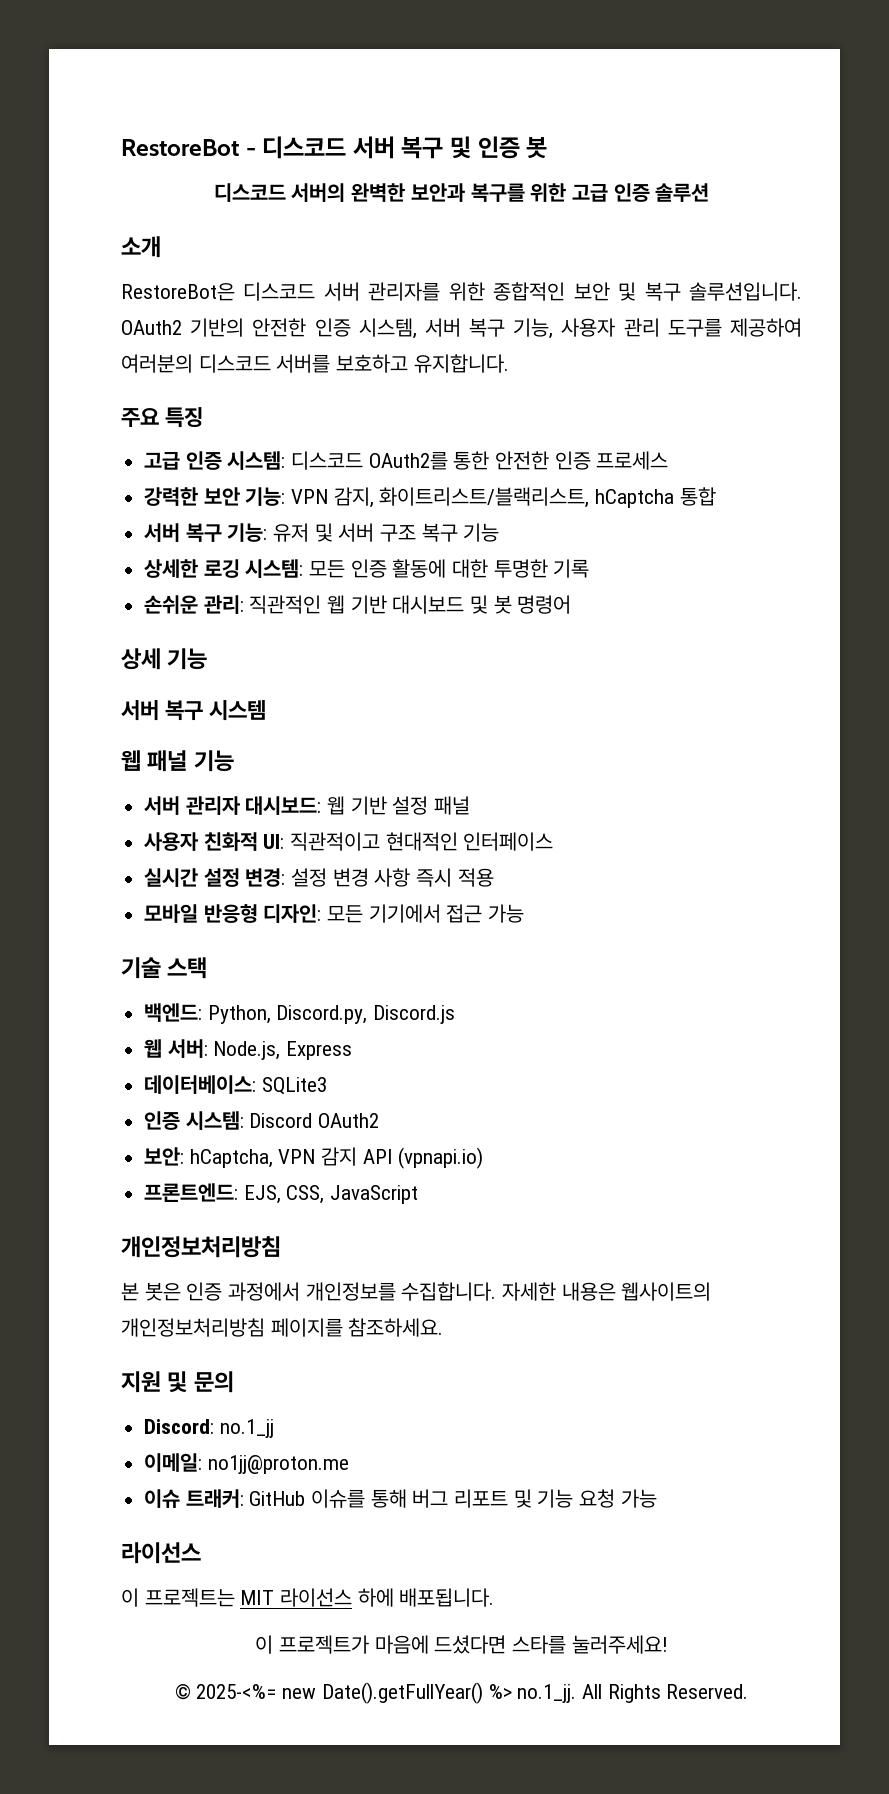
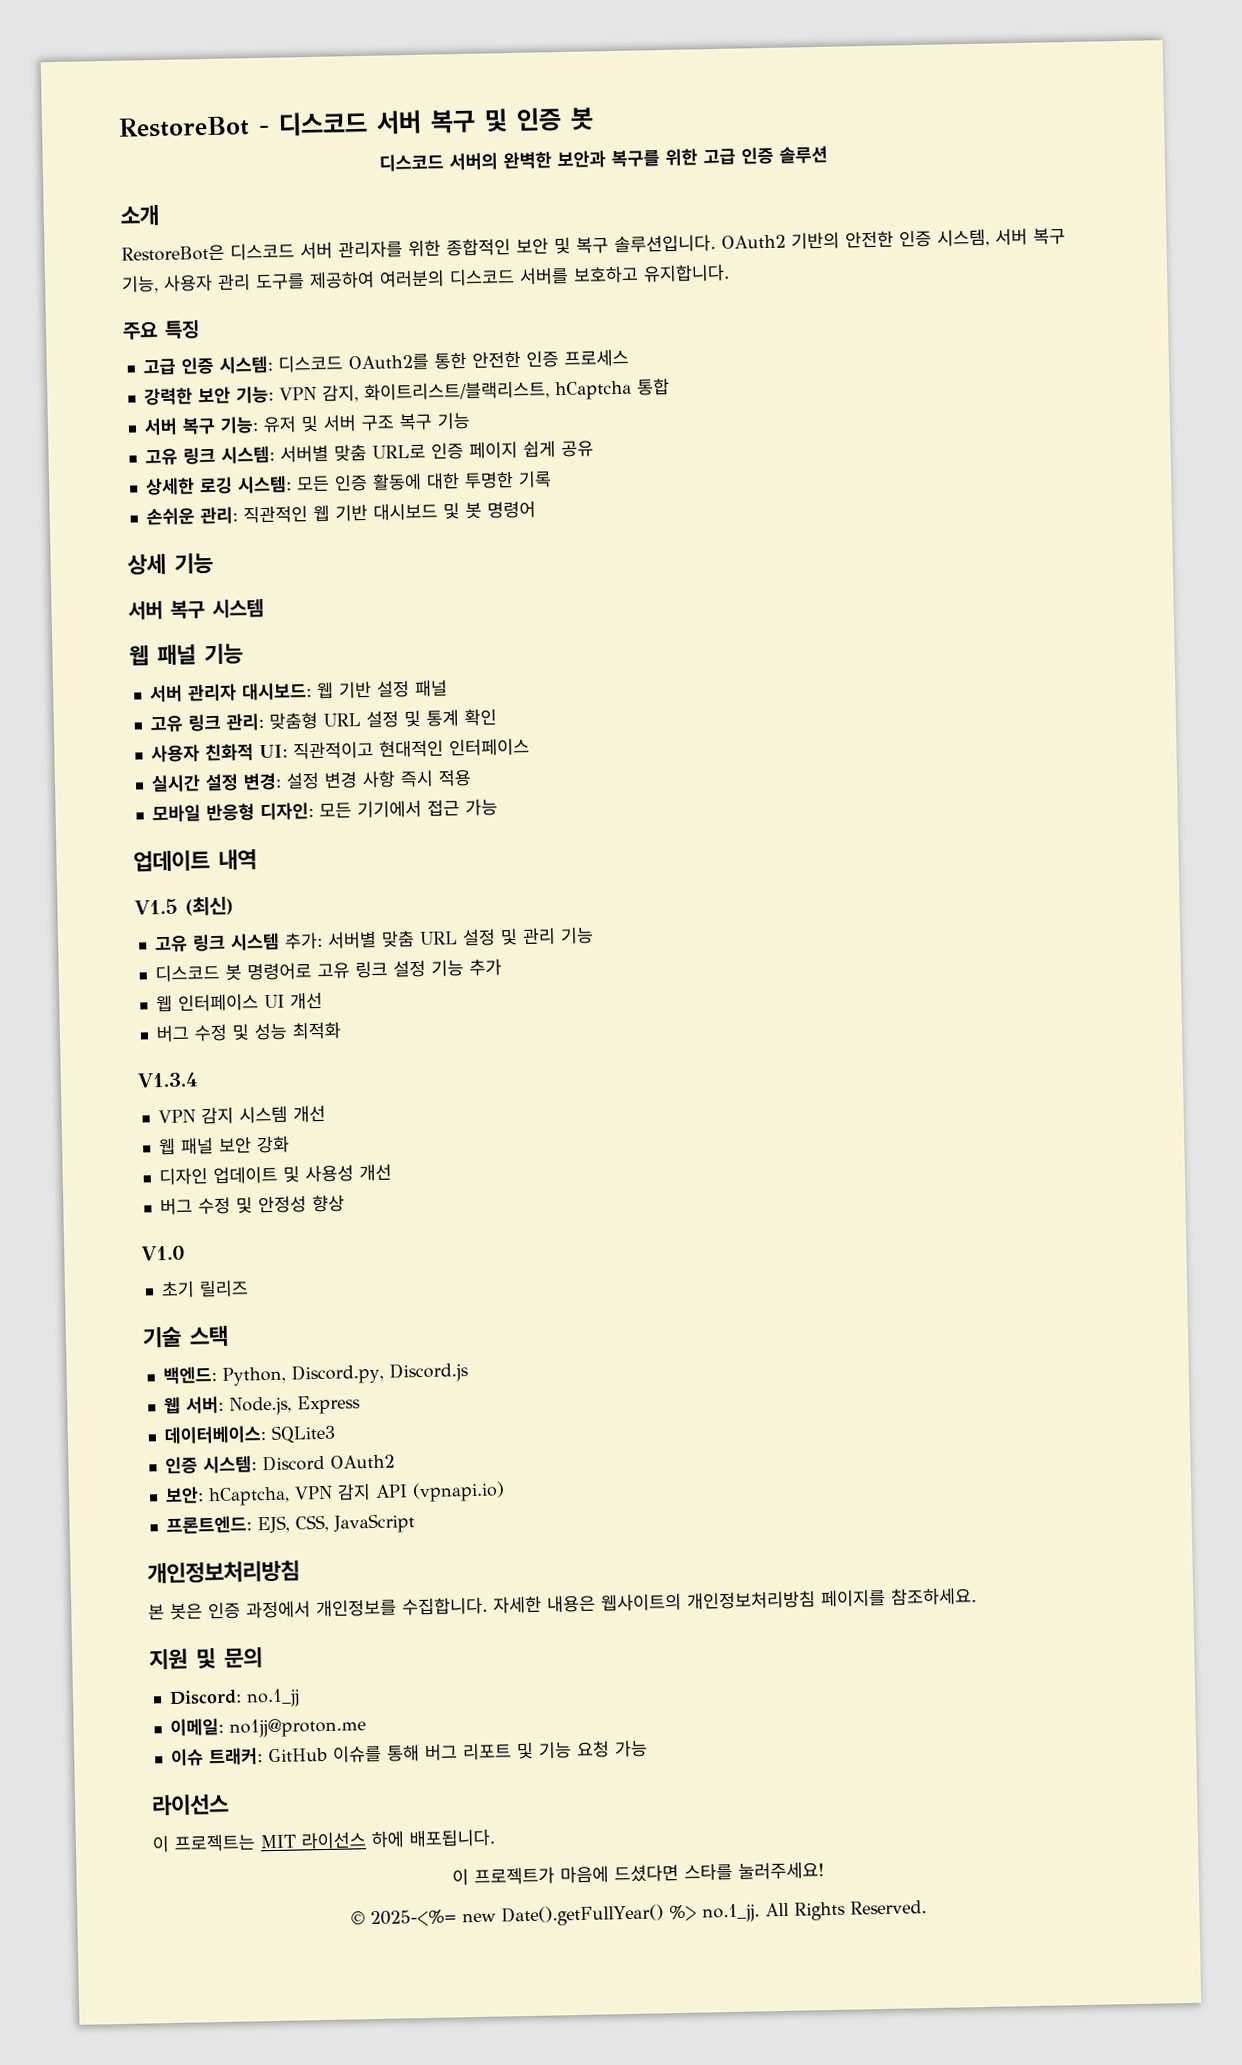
+ 고유 링크 시스템: 서버별 맞춤 URL로 인증 페이지 쉽게 공유
+ 고유 링크 관리: 맞춤형 URL 설정 및 통계 확인
+ 업데이트 내역
+ V1.5 (최신)
+ 고유 링크 시스템 추가: 서버별 맞춤 URL 설정 및 관리 기능
+ 디스코드 봇 명령어로 고유 링크 설정 기능 추가
+ 웹 인터페이스 UI 개선
+ 버그 수정 및 성능 최적화
+ V1.3.4
+ VPN 감지 시스템 개선
+ 웹 패널 보안 강화
+ 디자인 업데이트 및 사용성 개선
+ 버그 수정 및 안정성 향상
+ V1.0
+ 초기 릴리즈

